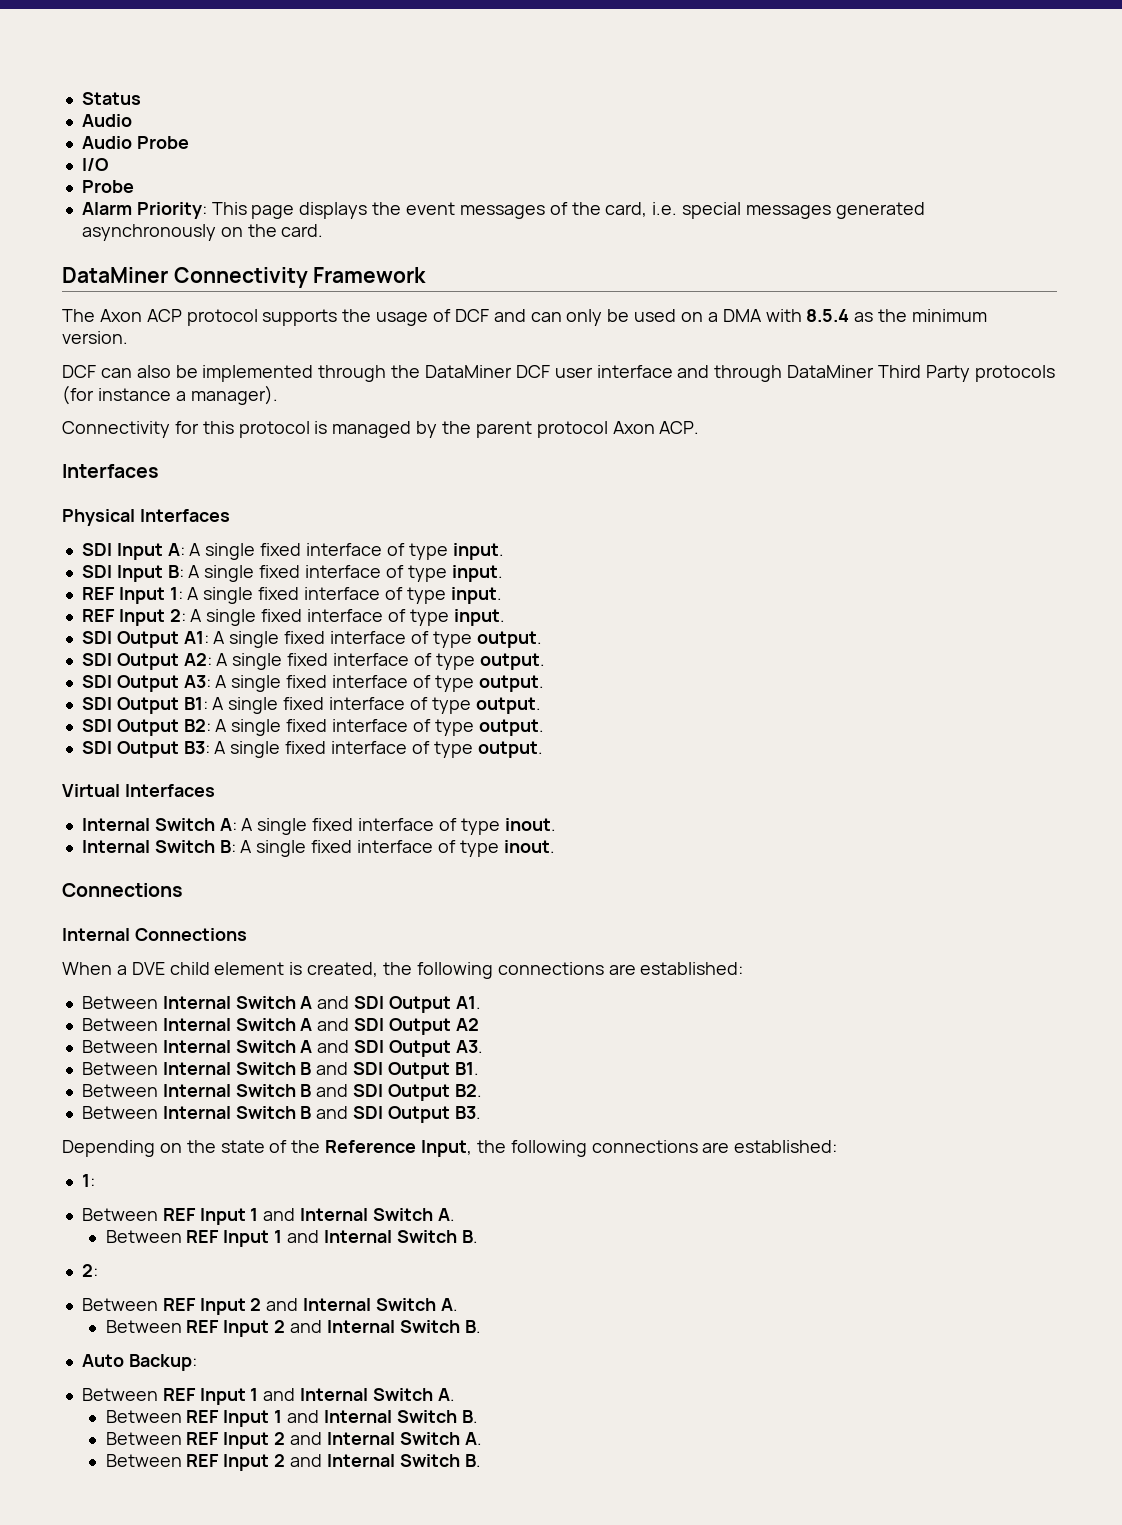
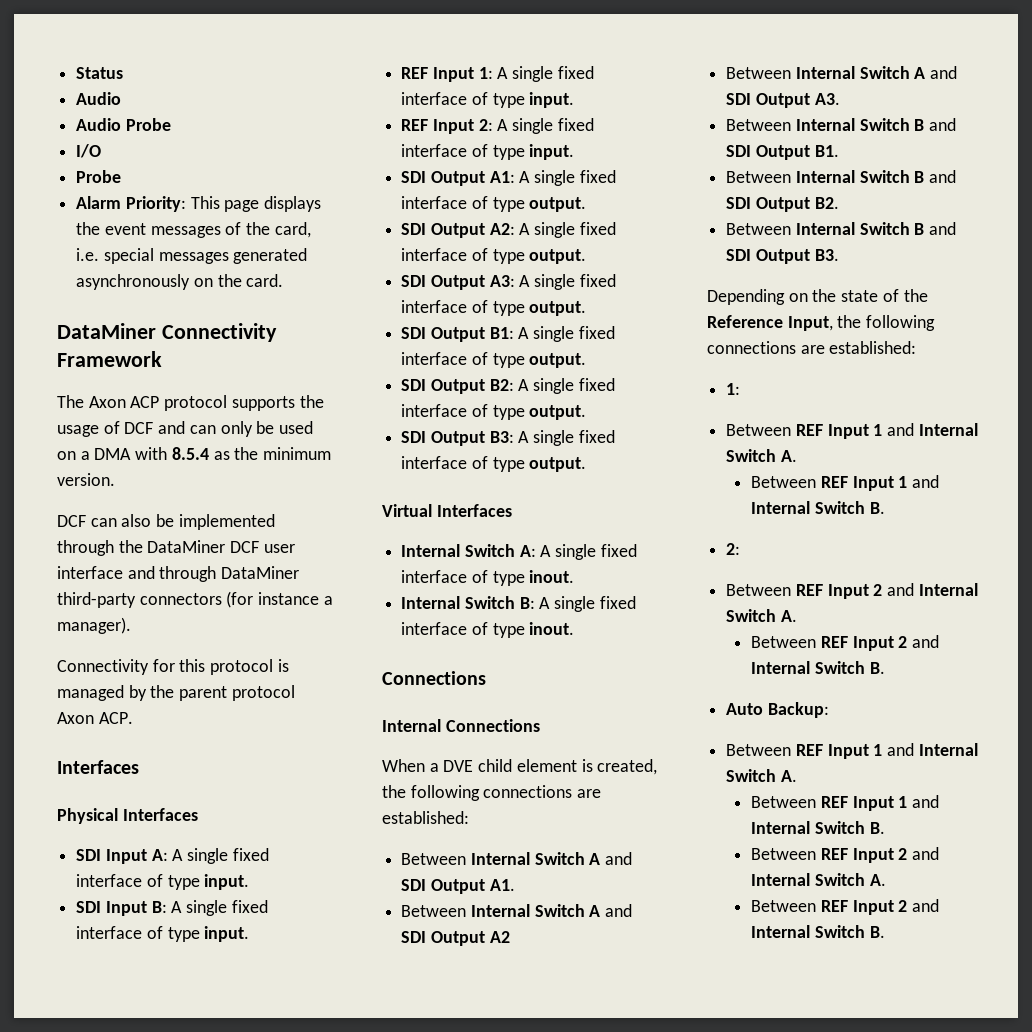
- DCF can also be implemented through the DataMiner DCF user interface and through DataMiner Third Party protocols (for instance a manager).
+ DCF can also be implemented through the DataMiner DCF user interface and through DataMiner third-party connectors (for instance a manager).

